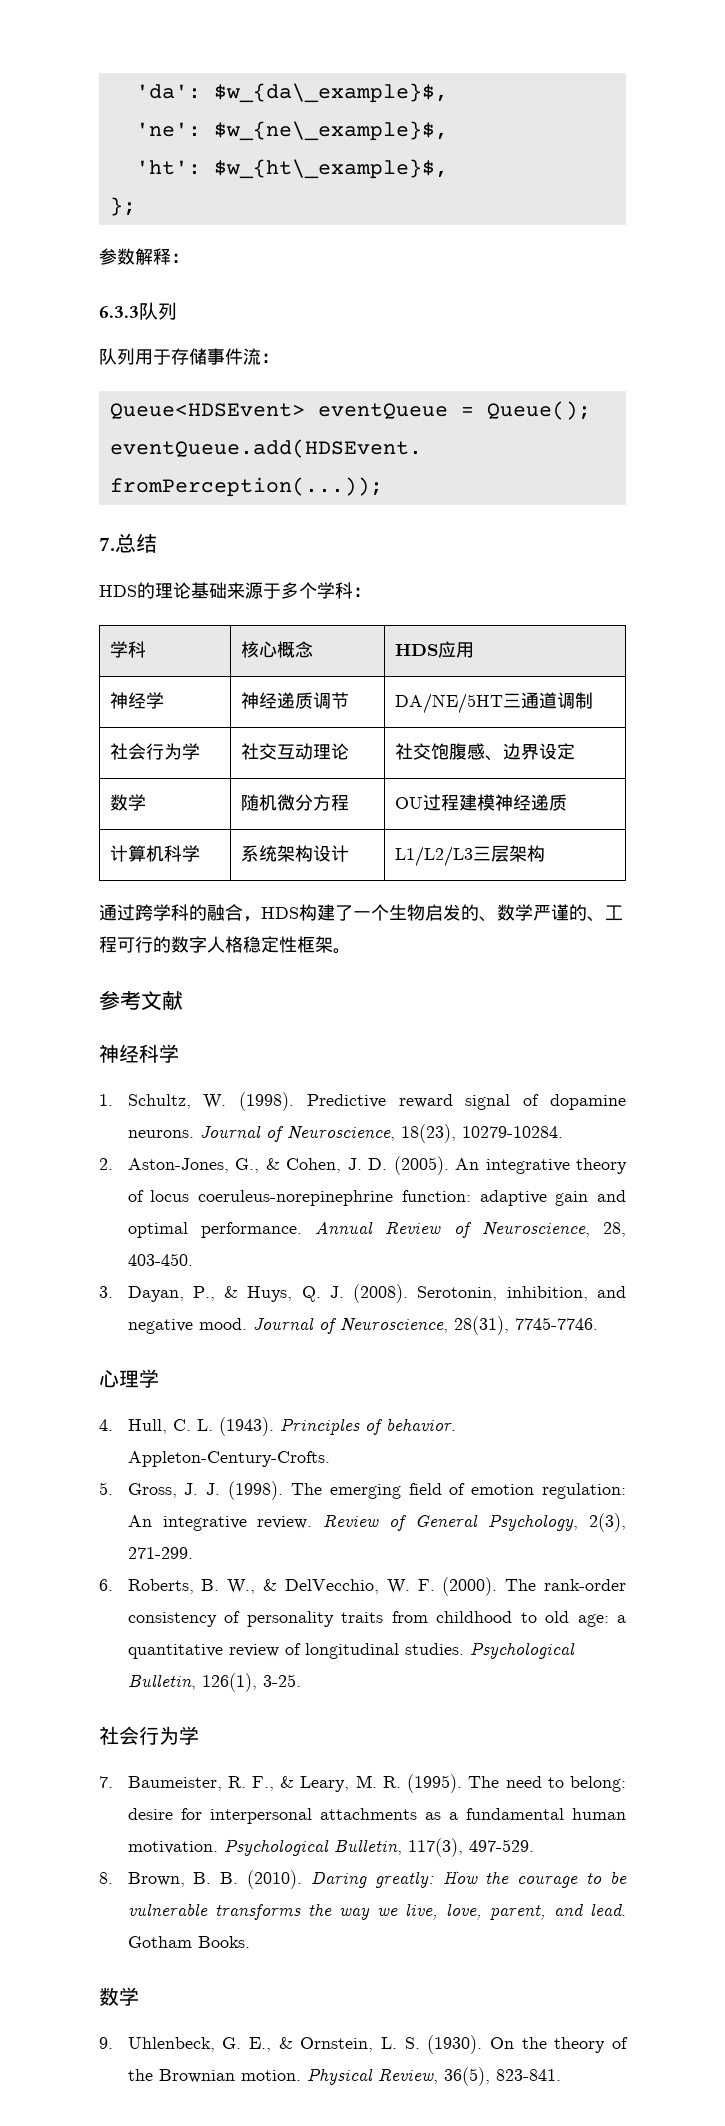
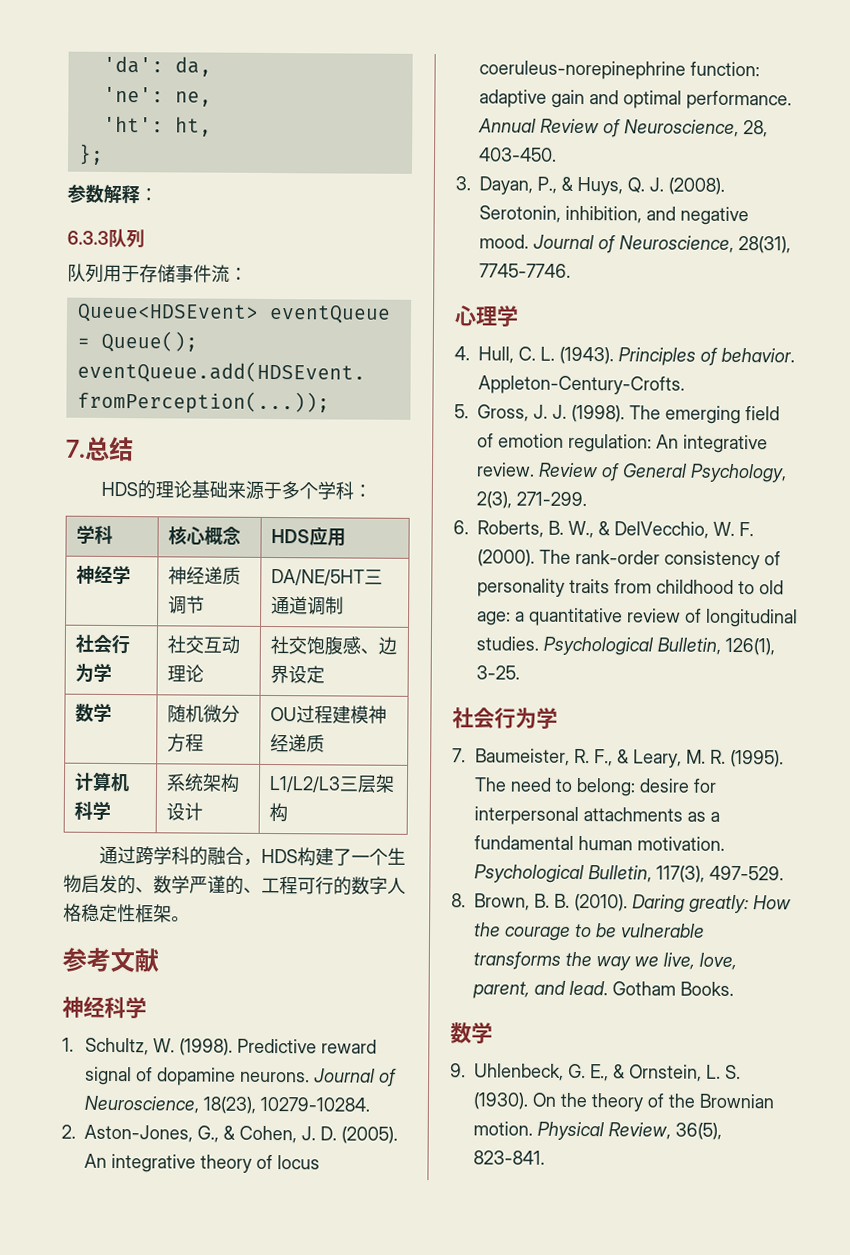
- 'da': $w_{da\_example}$,
+ 'da': da,
- 'ne': $w_{ne\_example}$,
+ 'ne': ne,
- 'ht': $w_{ht\_example}$,
+ 'ht': ht,

